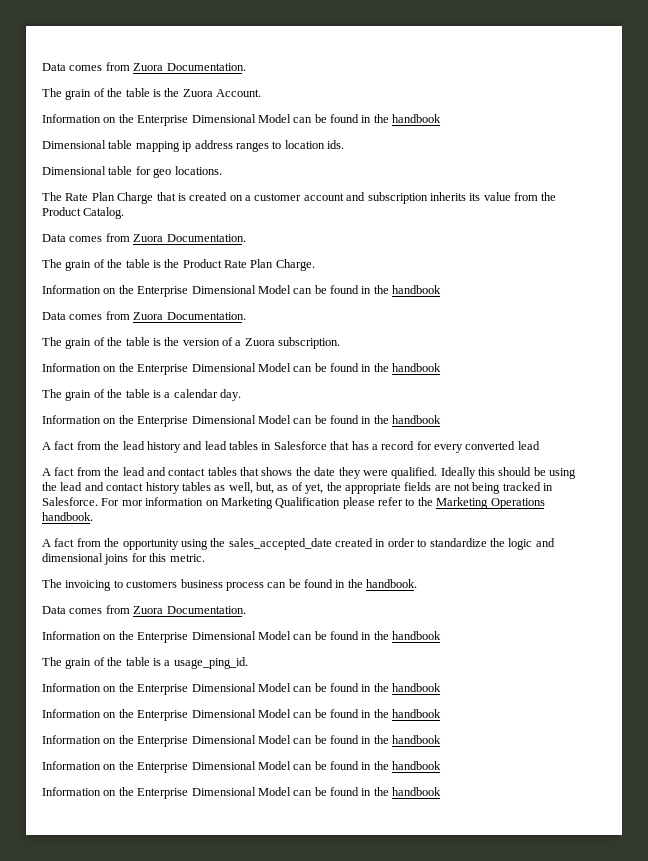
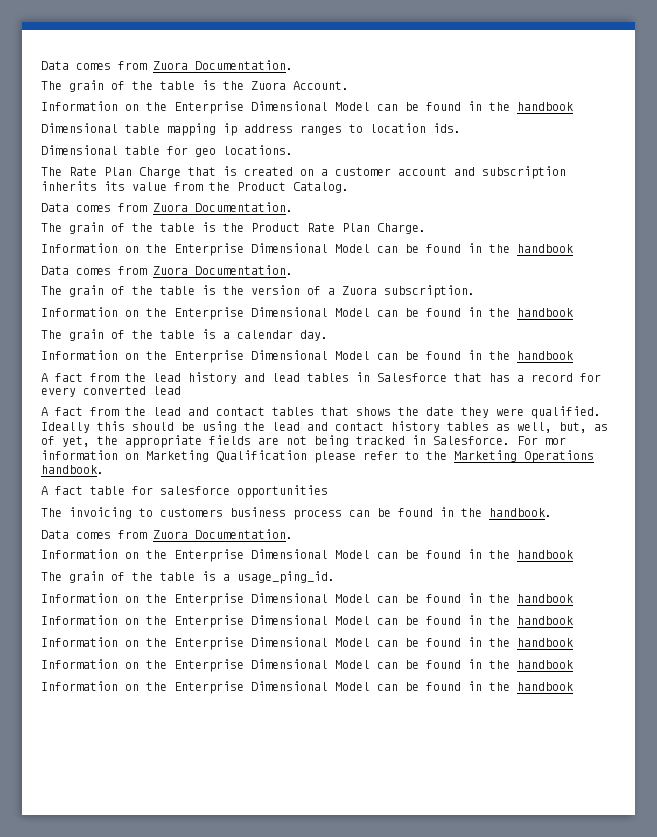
- A fact from the opportunity using the sales_accepted_date created in order to standardize the logic and dimensional joins for this metric.
+ A fact table for salesforce opportunities

